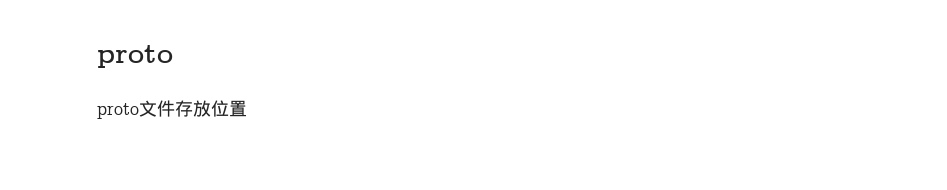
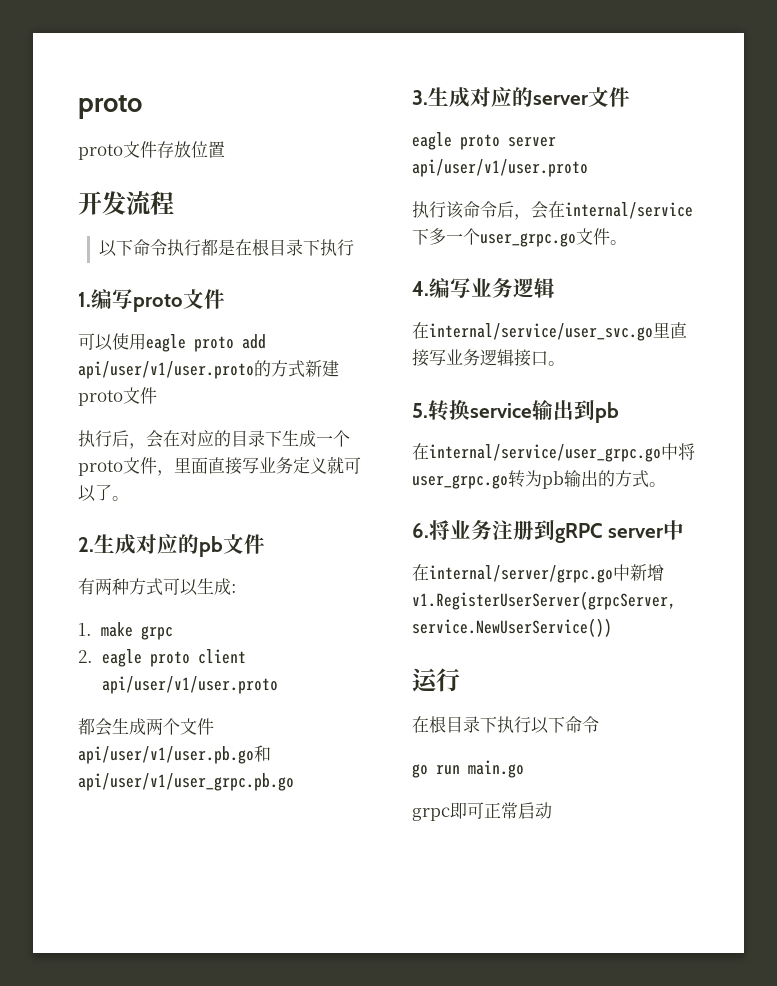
+ 开发流程
+ 以下命令执行都是在根目录下执行
+ 1.编写proto文件
+ 可以使用eagle proto add api/user/v1/user.proto的方式新建proto文件
+ 执行后，会在对应的目录下生成一个proto文件，里面直接写业务定义就可以了。
+ 2.生成对应的pb文件
+ 有两种方式可以生成:
+ 1. make grpc
+ 2. eagle proto client api/user/v1/user.proto
+ 都会生成两个文件api/user/v1/user.pb.go和api/user/v1/user_grpc.pb.go
+ 3.生成对应的server文件
+ eagle proto server api/user/v1/user.proto
+ 执行该命令后，会在internal/service下多一个user_grpc.go文件。
+ 4.编写业务逻辑
+ 在internal/service/user_svc.go里直接写业务逻辑接口。
+ 5.转换service输出到pb
+ 在internal/service/user_grpc.go中将user_grpc.go转为pb输出的方式。
+ 6.将业务注册到gRPC server中
+ 在internal/server/grpc.go中新增v1.RegisterUserServer(grpcServer, service.NewUserService())
+ 运行
+ 在根目录下执行以下命令
+ go run main.go
+ grpc即可正常启动

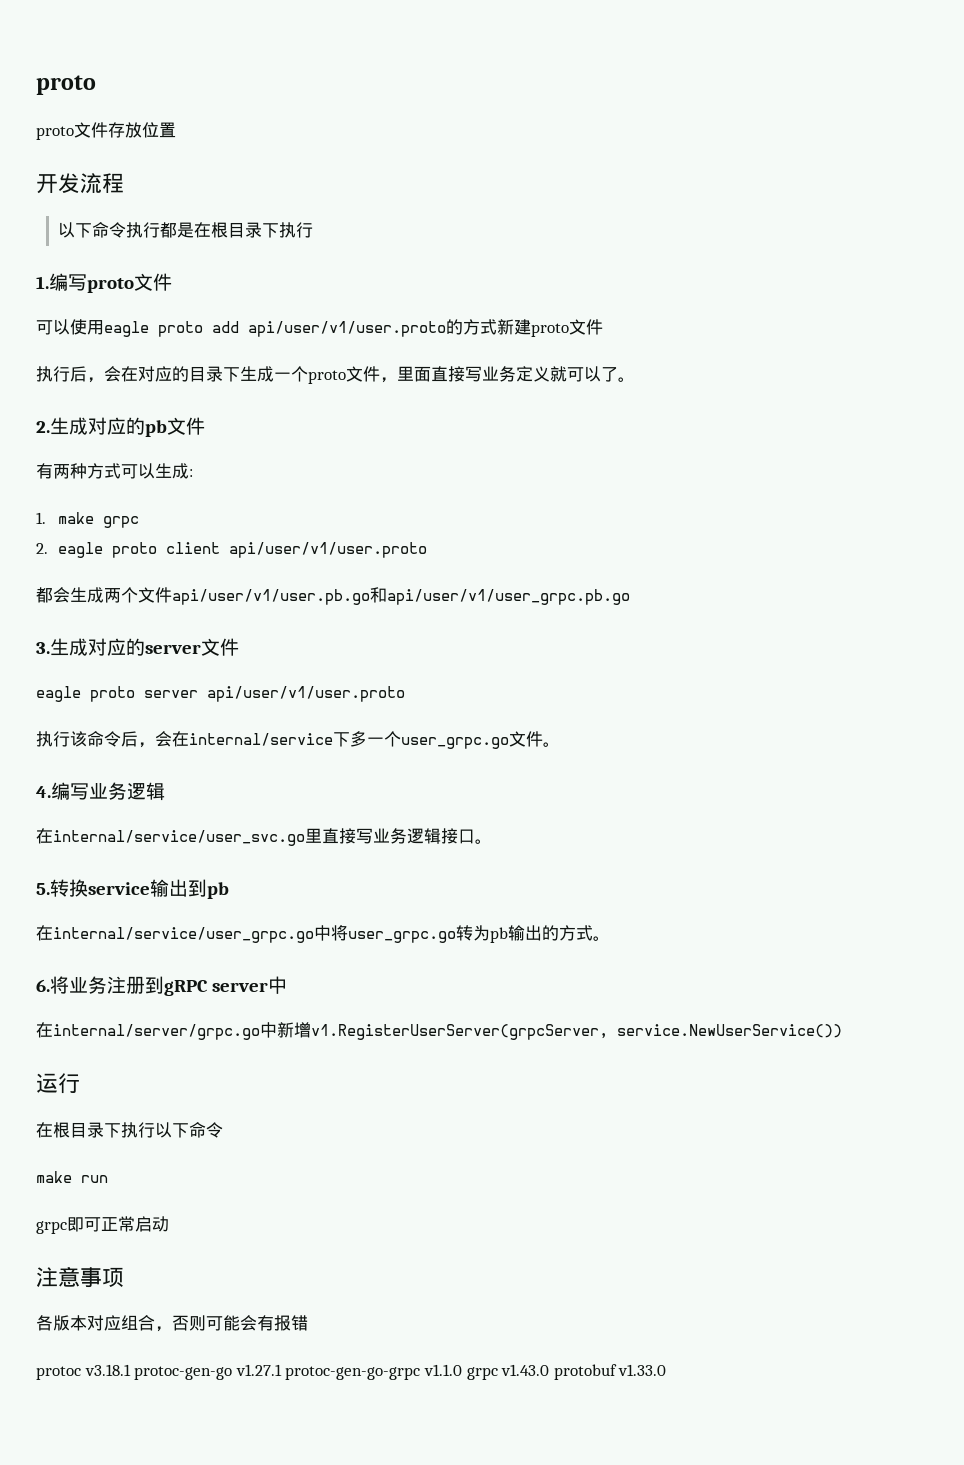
- go run main.go
+ make run
+ 注意事项
+ 各版本对应组合，否则可能会有报错
+ protoc v3.18.1 protoc-gen-go v1.27.1 protoc-gen-go-grpc v1.1.0 grpc v1.43.0 protobuf v1.33.0

